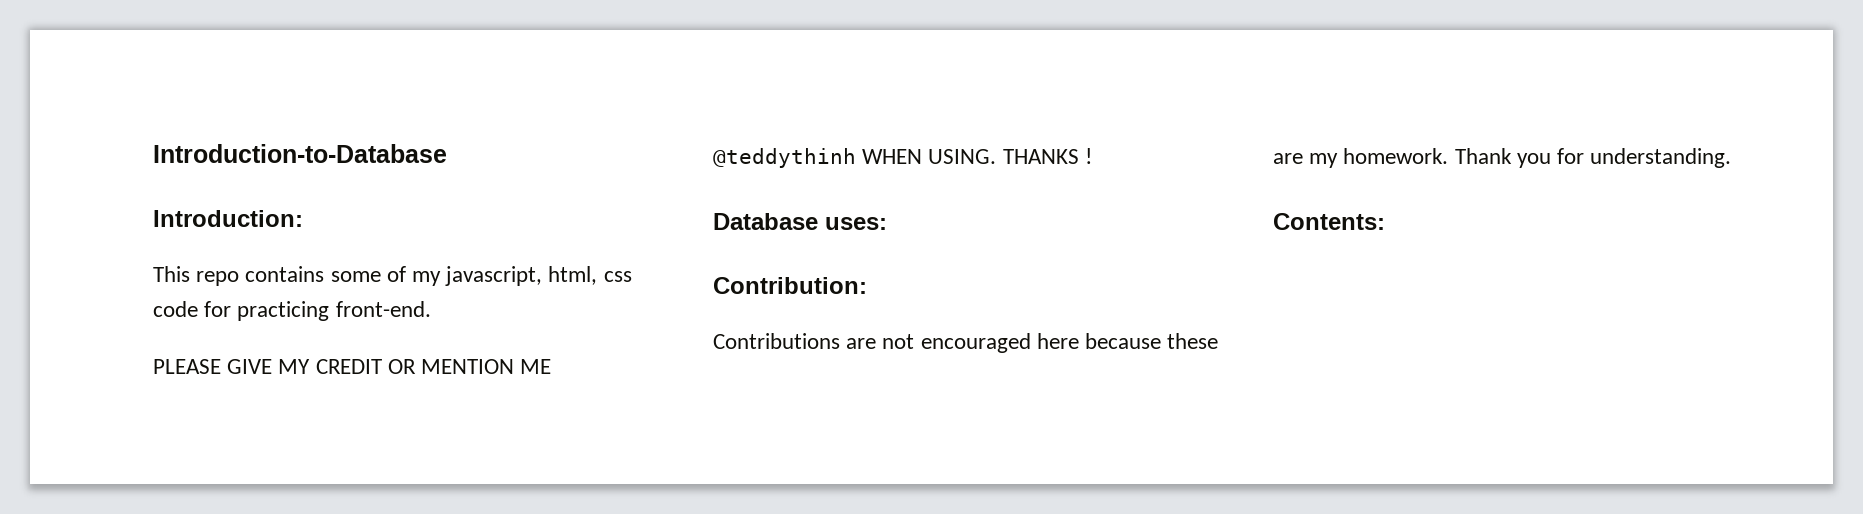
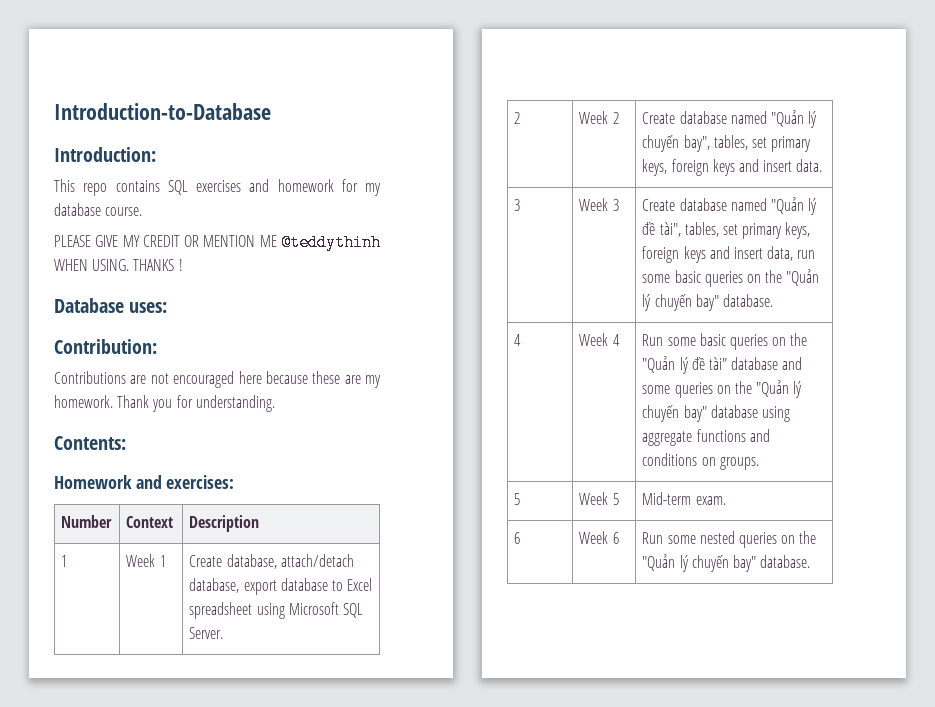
- This repo contains some of my javascript, html, css code for practicing front-end.
+ This repo contains SQL exercises and homework for my database course.
+ Homework and exercises:
+ Number | Context | Description
+ 1 | Week 1 | Create database, attach/detach database, export database to Excel spreadsheet using Microsoft SQL Server.
+ 2 | Week 2 | Create database named "Quản lý chuyến bay", tables, set primary keys, foreign keys and insert data.
+ 3 | Week 3 | Create database named "Quản lý đề tài", tables, set primary keys, foreign keys and insert data, run some basic queries on the "Quản lý chuyến bay" database.
+ 4 | Week 4 | Run some basic queries on the "Quản lý đề tài" database and some queries on the "Quản lý chuyến bay" database using aggregate functions and conditions on groups.
+ 5 | Week 5 | Mid-term exam.
+ 6 | Week 6 | Run some nested queries on the "Quản lý chuyến bay" database.

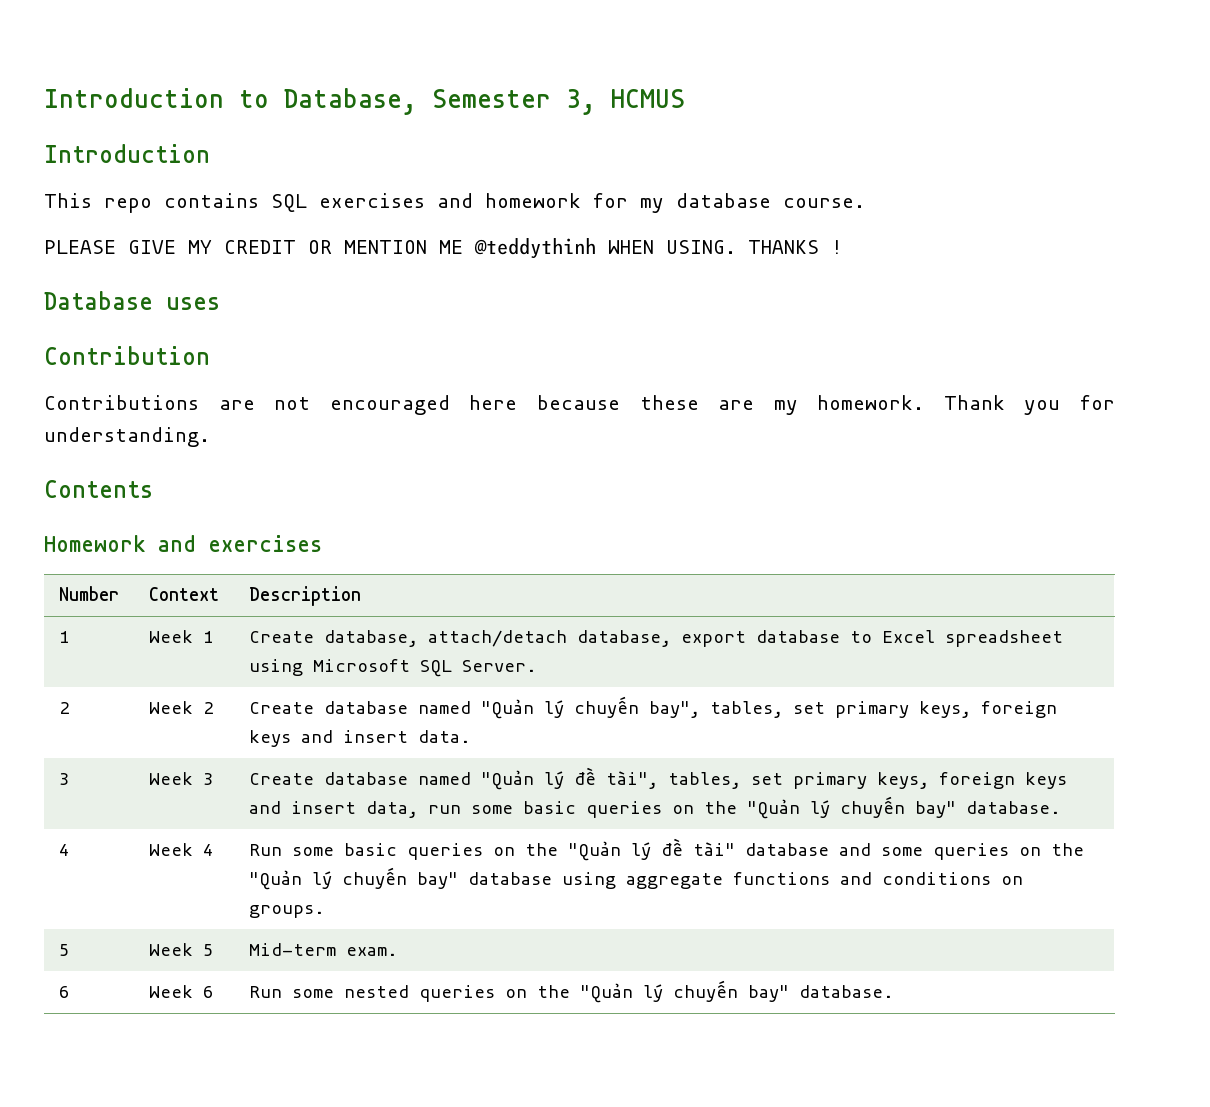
- Introduction-to-Database
- Introduction:
+ Introduction to Database, Semester 3, HCMUS
+ Introduction
- Database uses:
- Contribution:
+ Database uses
+ Contribution
- Contents:
+ Contents
- Homework and exercises:
+ Homework and exercises

